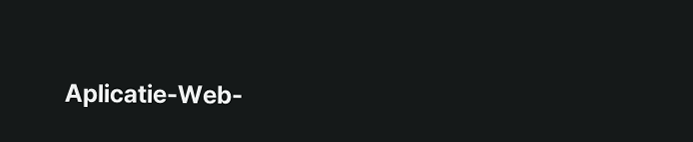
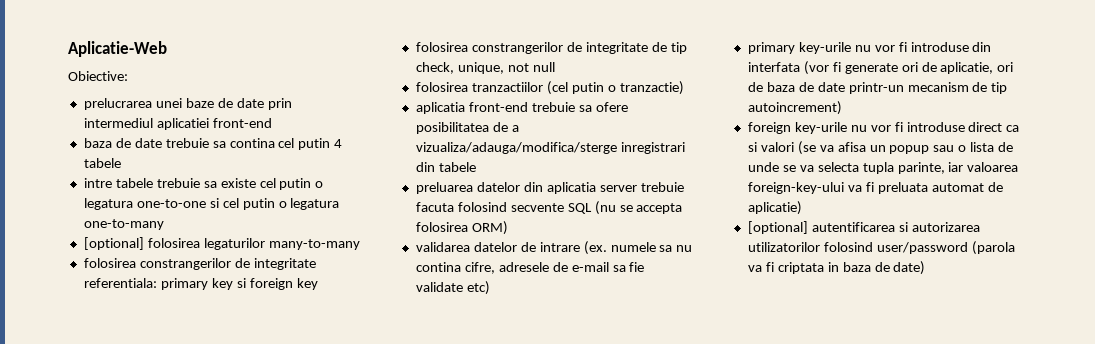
- Aplicatie-Web-
+ Aplicatie-Web
+ Obiective:
+ prelucrarea unei baze de date prin intermediul aplicatiei front-end
+ baza de date trebuie sa contina cel putin 4 tabele
+ intre tabele trebuie sa existe cel putin o legatura one-to-one si cel putin o legatura one-to-many
+ [optional] folosirea legaturilor many-to-many
+ folosirea constrangerilor de integritate referentiala: primary key si foreign key
+ folosirea constrangerilor de integritate de tip check, unique, not null
+ folosirea tranzactiilor (cel putin o tranzactie)
+ aplicatia front-end trebuie sa ofere posibilitatea de a vizualiza/adauga/modifica/sterge inregistrari din tabele
+ preluarea datelor din aplicatia server trebuie facuta folosind secvente SQL (nu se accepta folosirea ORM)
+ validarea datelor de intrare (ex. numele sa nu contina cifre, adresele de e-mail sa fie validate etc)
+ primary key-urile nu vor fi introduse din interfata (vor fi generate ori de aplicatie, ori de baza de date printr-un mecanism de tip autoincrement)
+ foreign key-urile nu vor fi introduse direct ca si valori (se va afisa un popup sau o lista de unde se va selecta tupla parinte, iar valoarea foreign-key-ului va fi preluata automat de aplicatie)
+ [optional] autentificarea si autorizarea utilizatorilor folosind user/password (parola va fi criptata in baza de date)

